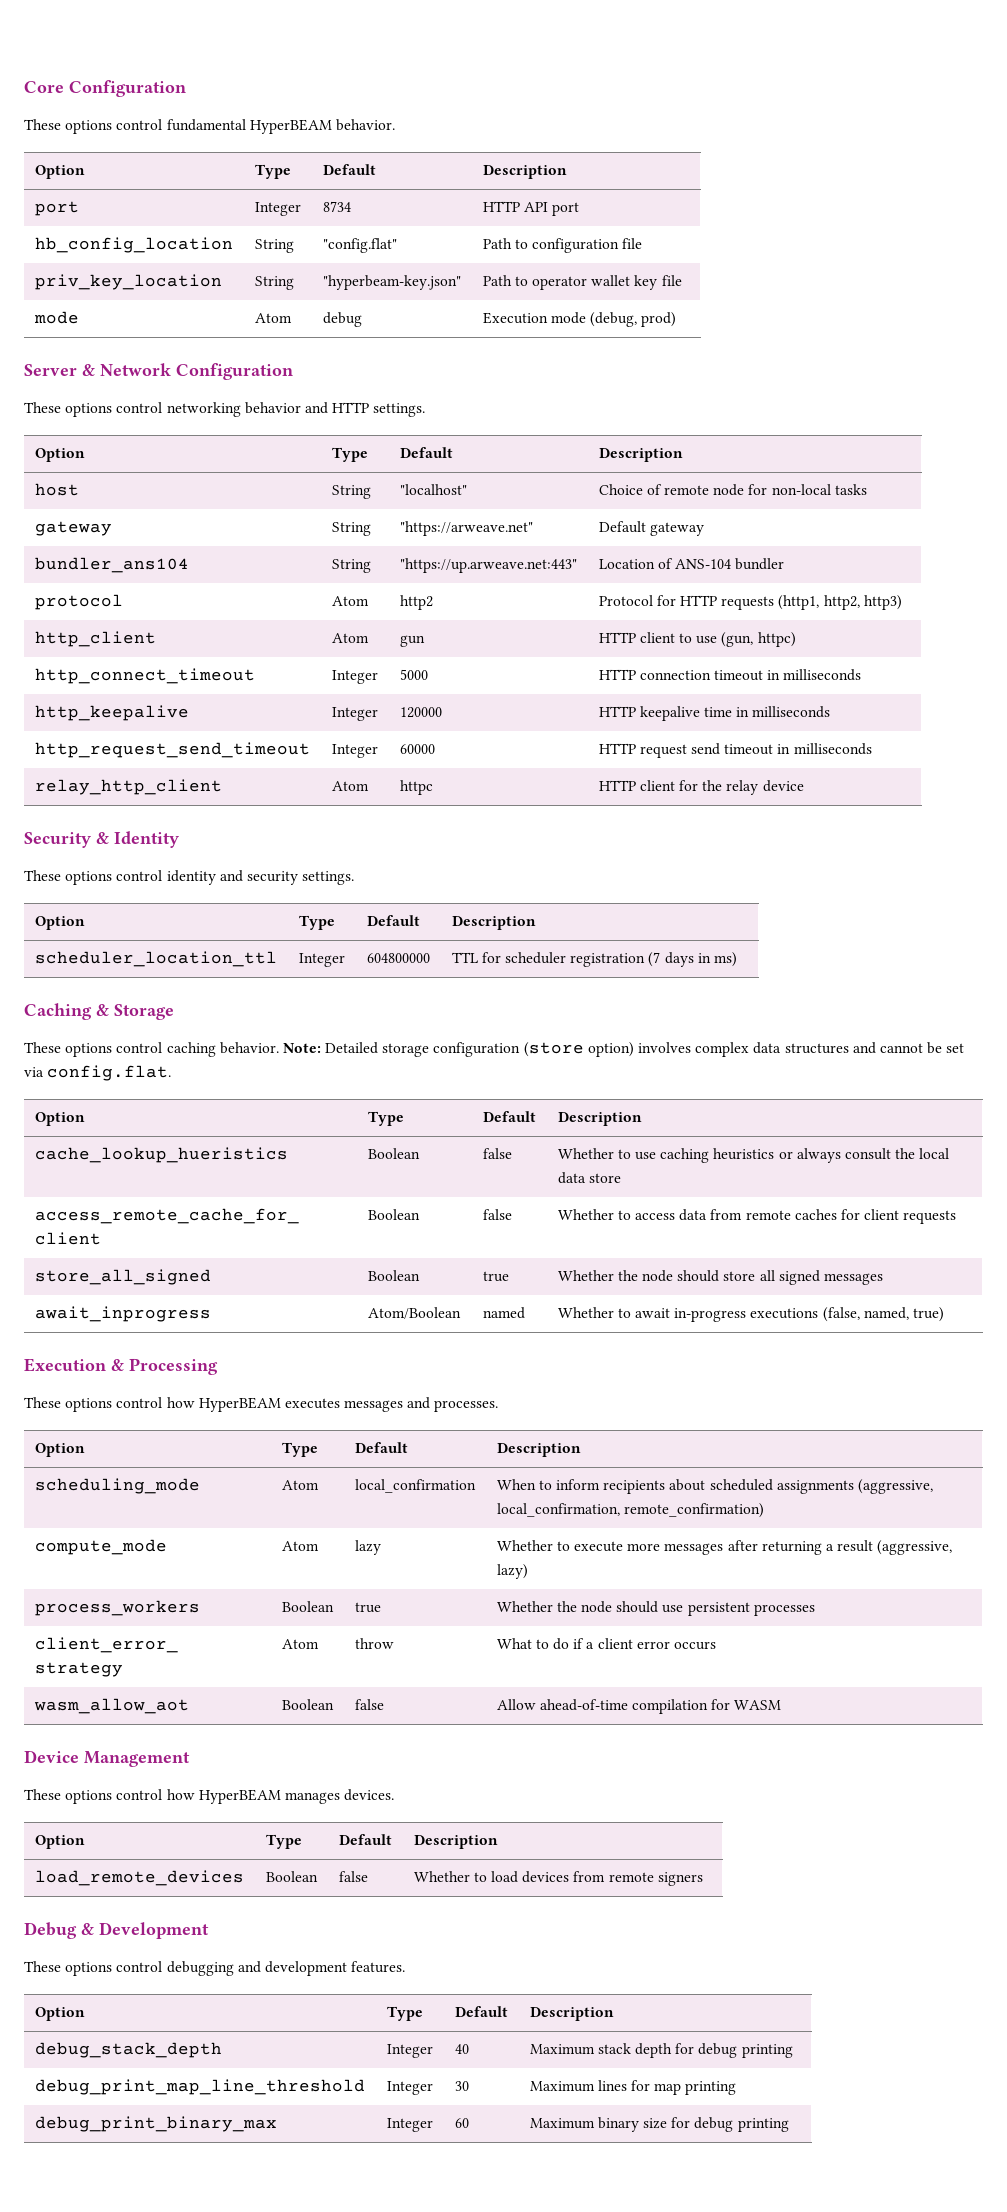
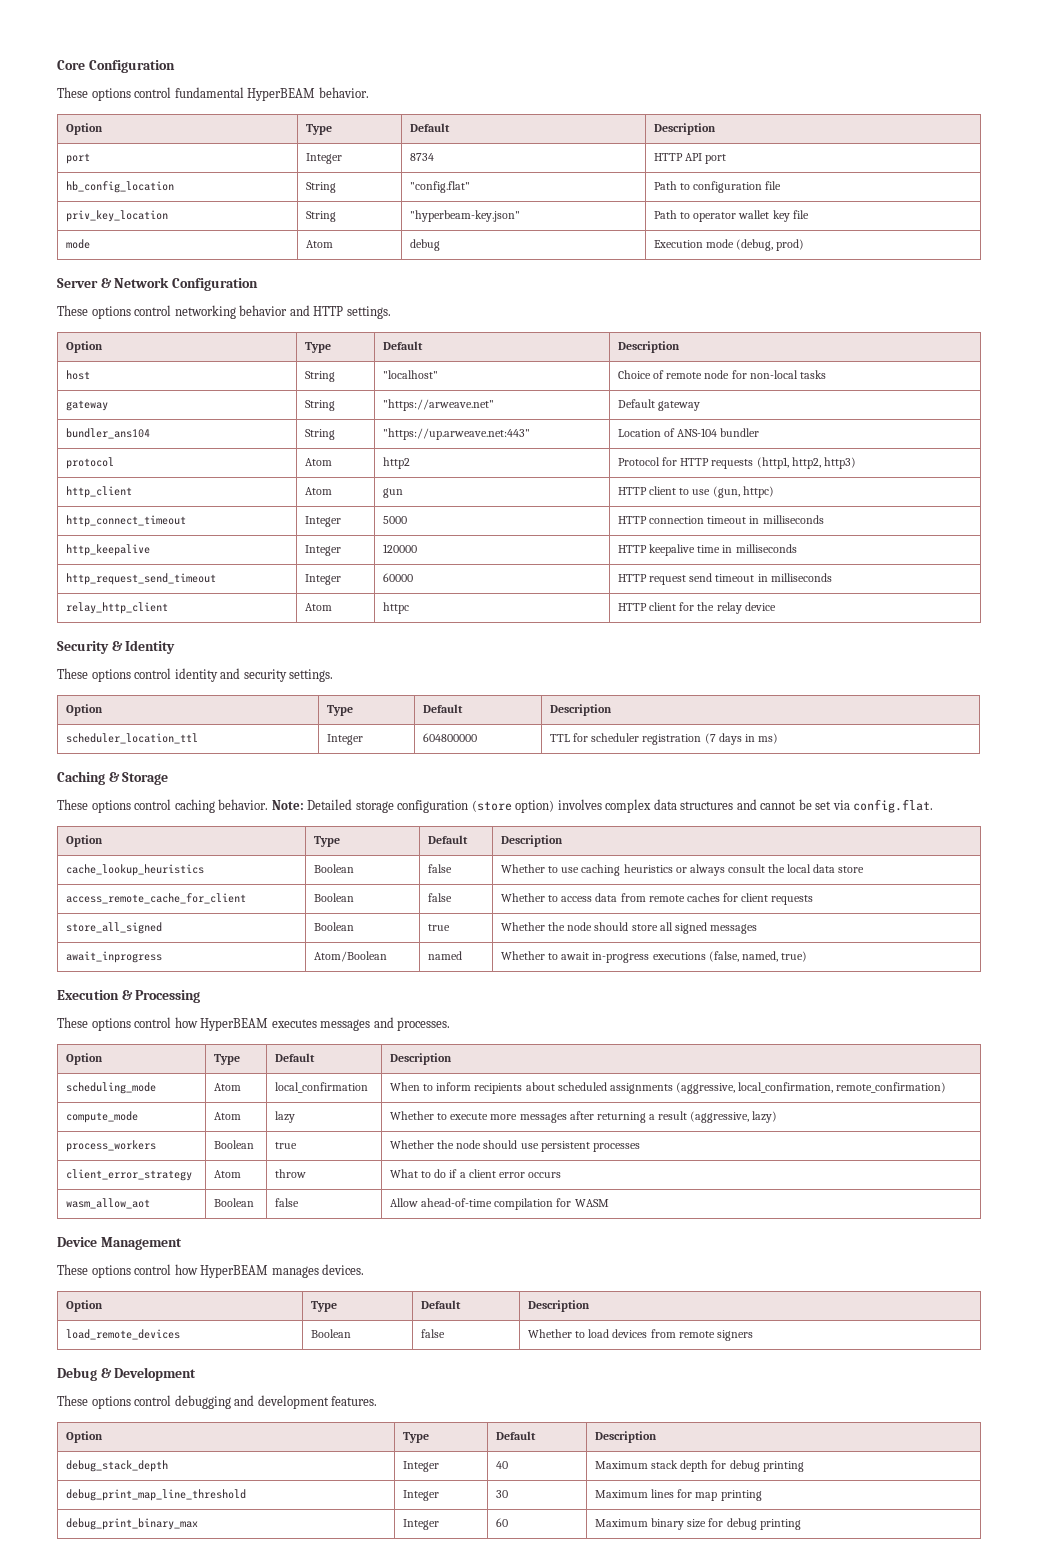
- cache_lookup_hueristics | Boolean | false | Whether to use caching heuristics or always consult the local data store
+ cache_lookup_heuristics | Boolean | false | Whether to use caching heuristics or always consult the local data store

